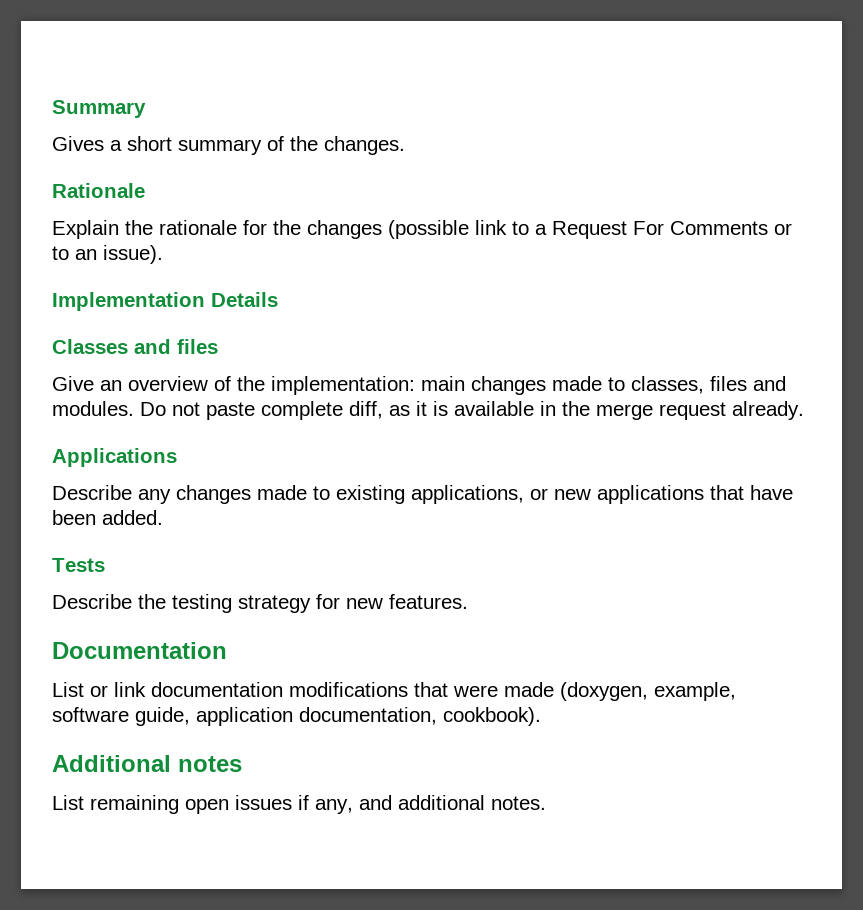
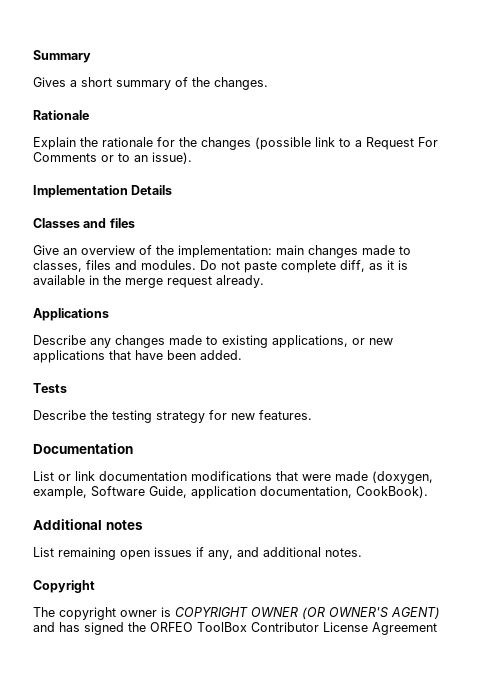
- List or link documentation modifications that were made (doxygen, example, software guide, application documentation, cookbook).
+ List or link documentation modifications that were made (doxygen, example, Software Guide, application documentation, CookBook).
+ Copyright
+ The copyright owner is COPYRIGHT OWNER (OR OWNER'S AGENT) and has signed the ORFEO ToolBox Contributor License Agreement

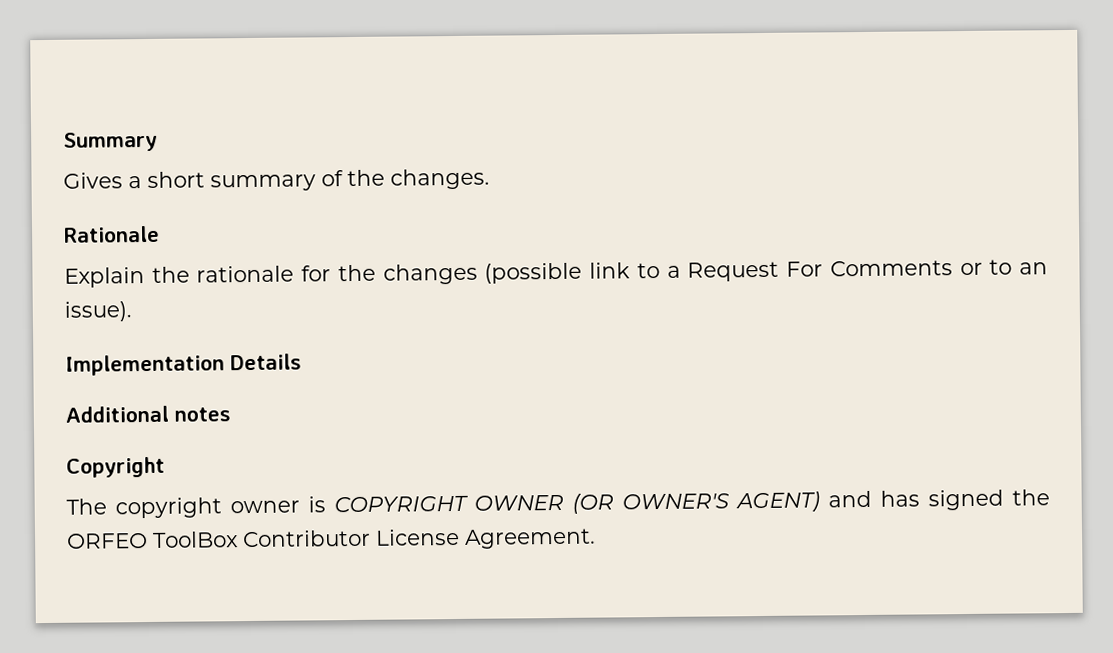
- Classes and files
- Give an overview of the implementation: main changes made to classes, files and modules. Do not paste complete diff, as it is available in the merge request already.
- Applications
- Describe any changes made to existing applications, or new applications that have been added.
- Tests
- Describe the testing strategy for new features.
- Documentation
- List or link documentation modifications that were made (doxygen, example, Software Guide, application documentation, CookBook).
  Additional notes
- List remaining open issues if any, and additional notes.
- The copyright owner is COPYRIGHT OWNER (OR OWNER'S AGENT) and has signed the ORFEO ToolBox Contributor License Agreement
+ The copyright owner is COPYRIGHT OWNER (OR OWNER'S AGENT) and has signed the ORFEO ToolBox Contributor License Agreement.

